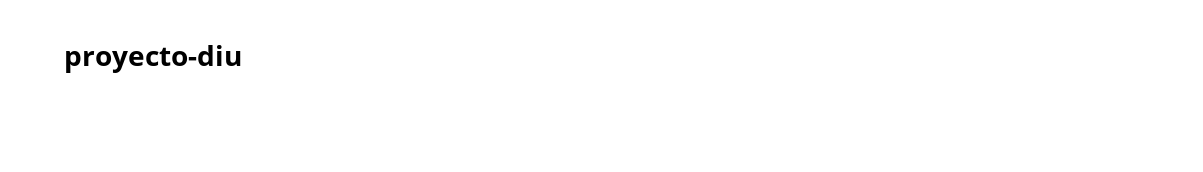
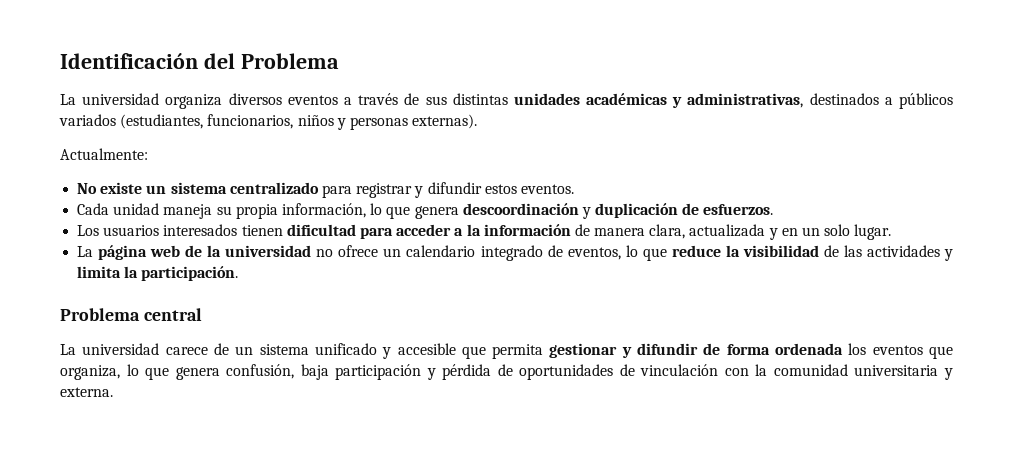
- proyecto-diu
+ Identificación del Problema
+ La universidad organiza diversos eventos a través de sus distintas unidades académicas y administrativas, destinados a públicos variados (estudiantes, funcionarios, niños y personas externas).
+ Actualmente:
+ No existe un sistema centralizado para registrar y difundir estos eventos.
+ Cada unidad maneja su propia información, lo que genera descoordinación y duplicación de esfuerzos.
+ Los usuarios interesados tienen dificultad para acceder a la información de manera clara, actualizada y en un solo lugar.
+ La página web de la universidad no ofrece un calendario integrado de eventos, lo que reduce la visibilidad de las actividades y limita la participación.
+ Problema central
+ La universidad carece de un sistema unificado y accesible que permita gestionar y difundir de forma ordenada los eventos que organiza, lo que genera confusión, baja participación y pérdida de oportunidades de vinculación con la comunidad universitaria y externa.

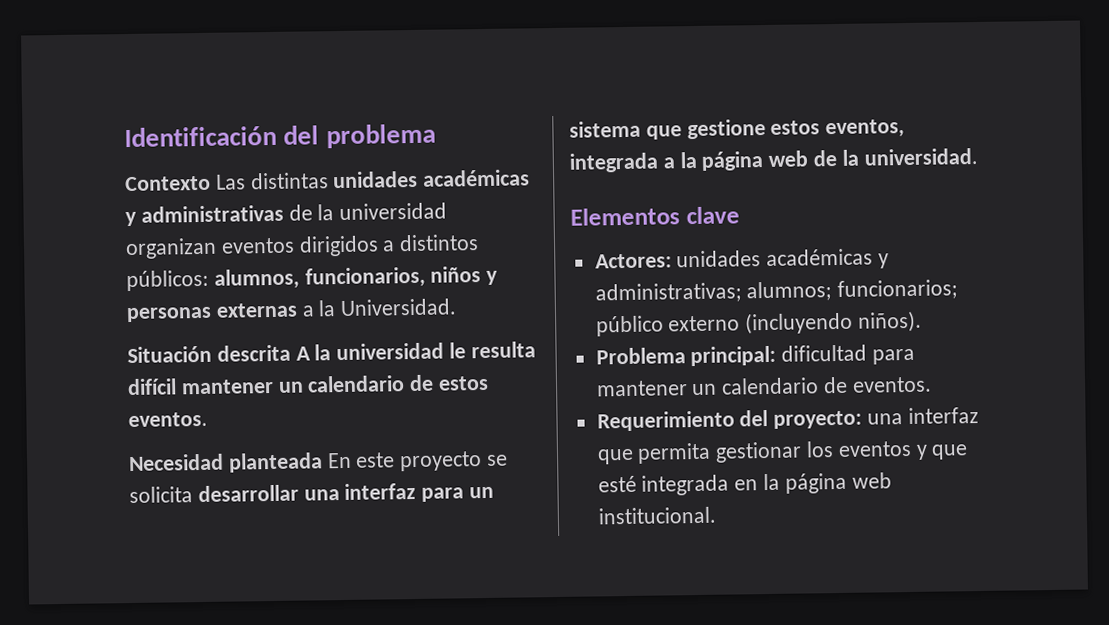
- Identificación del Problema
- La universidad organiza diversos eventos a través de sus distintas unidades académicas y administrativas, destinados a públicos variados (estudiantes, funcionarios, niños y personas externas).
- Actualmente:
- No existe un sistema centralizado para registrar y difundir estos eventos.
- Cada unidad maneja su propia información, lo que genera descoordinación y duplicación de esfuerzos.
- Los usuarios interesados tienen dificultad para acceder a la información de manera clara, actualizada y en un solo lugar.
- La página web de la universidad no ofrece un calendario integrado de eventos, lo que reduce la visibilidad de las actividades y limita la participación.
- Problema central
- La universidad carece de un sistema unificado y accesible que permita gestionar y difundir de forma ordenada los eventos que organiza, lo que genera confusión, baja participación y pérdida de oportunidades de vinculación con la comunidad universitaria y externa.
+ Identificación del problema
+ Contexto Las distintas unidades académicas y administrativas de la universidad organizan eventos dirigidos a distintos públicos: alumnos, funcionarios, niños y personas externas a la Universidad.
+ Situación descrita A la universidad le resulta difícil mantener un calendario de estos eventos.
+ Necesidad planteada En este proyecto se solicita desarrollar una interfaz para un sistema que gestione estos eventos, integrada a la página web de la universidad.
+ Elementos clave
+ Actores: unidades académicas y administrativas; alumnos; funcionarios; público externo (incluyendo niños).
+ Problema principal: dificultad para mantener un calendario de eventos.
+ Requerimiento del proyecto: una interfaz que permita gestionar los eventos y que esté integrada en la página web institucional.

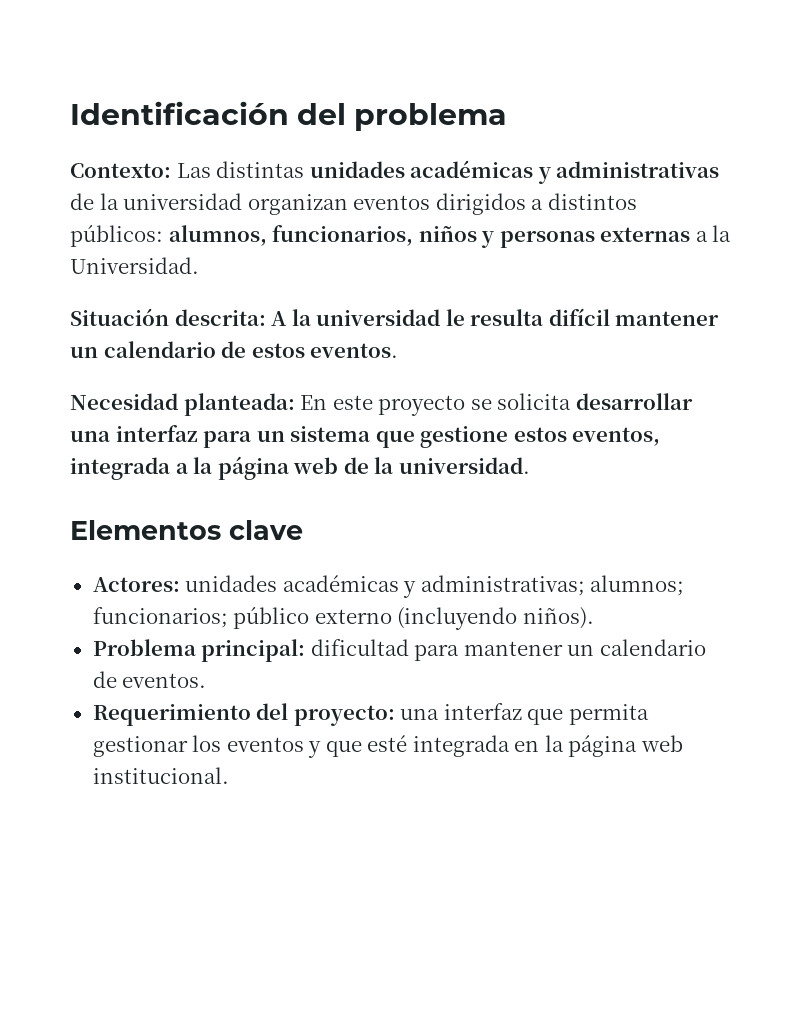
- Contexto Las distintas unidades académicas y administrativas de la universidad organizan eventos dirigidos a distintos públicos: alumnos, funcionarios, niños y personas externas a la Universidad.
+ Contexto: Las distintas unidades académicas y administrativas de la universidad organizan eventos dirigidos a distintos públicos: alumnos, funcionarios, niños y personas externas a la Universidad.
- Situación descrita A la universidad le resulta difícil mantener un calendario de estos eventos.
+ Situación descrita: A la universidad le resulta difícil mantener un calendario de estos eventos.
- Necesidad planteada En este proyecto se solicita desarrollar una interfaz para un sistema que gestione estos eventos, integrada a la página web de la universidad.
+ Necesidad planteada: En este proyecto se solicita desarrollar una interfaz para un sistema que gestione estos eventos, integrada a la página web de la universidad.

